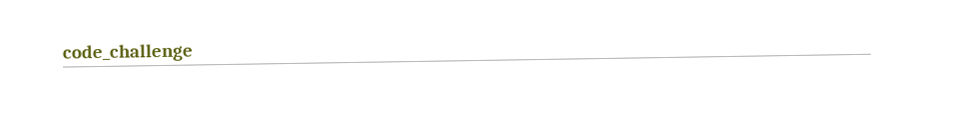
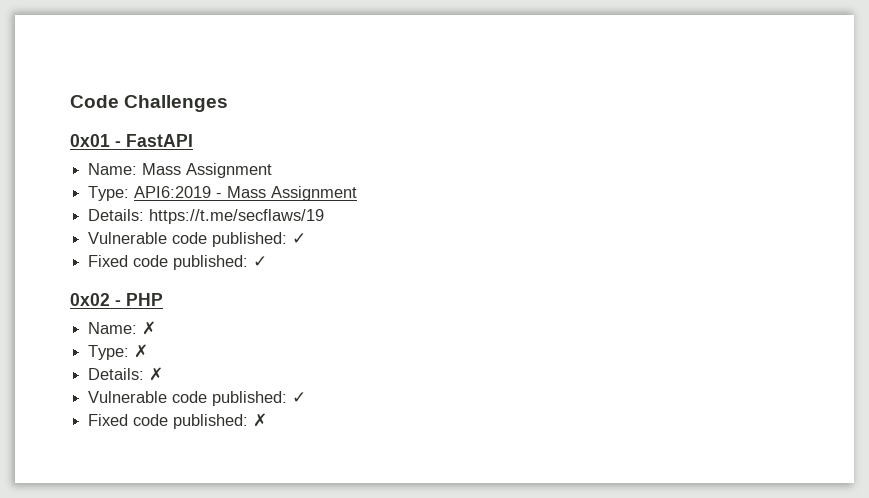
- code_challenge
+ Code Challenges
+ 0x01 - FastAPI
+ Name: Mass Assignment
+ Type: API6:2019 - Mass Assignment
+ Details: https://t.me/secflaws/19
+ Vulnerable code published: ✓
+ Fixed code published: ✓
+ 0x02 - PHP
+ Name: ✗
+ Type: ✗
+ Details: ✗
+ Vulnerable code published: ✓
+ Fixed code published: ✗

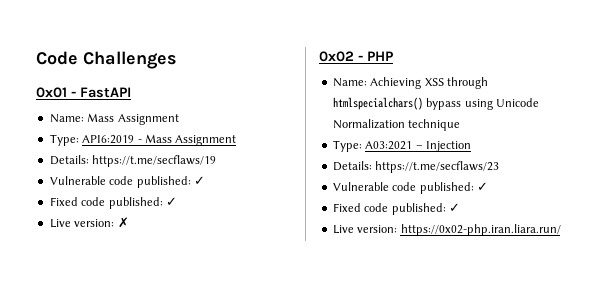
+ Live version: ✗
- Name: ✗
- Type: ✗
- Details: ✗
+ Name: Achieving XSS through htmlspecialchars() bypass using Unicode Normalization technique
+ Type: A03:2021 – Injection
+ Details: https://t.me/secflaws/23
  Vulnerable code published: ✓
- Fixed code published: ✗
+ Fixed code published: ✓
+ Live version: https://0x02-php.iran.liara.run/

